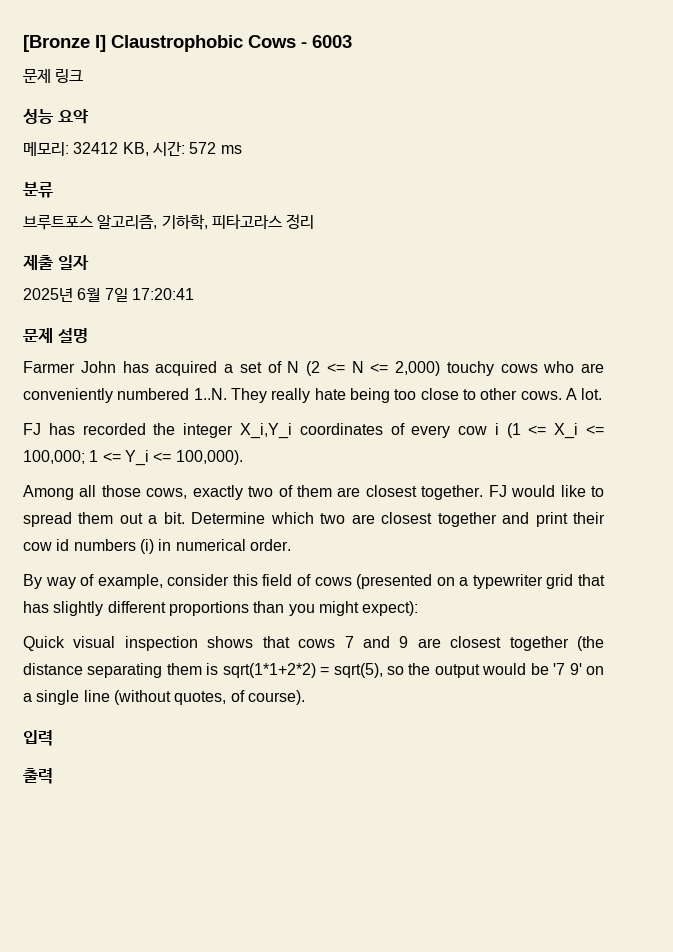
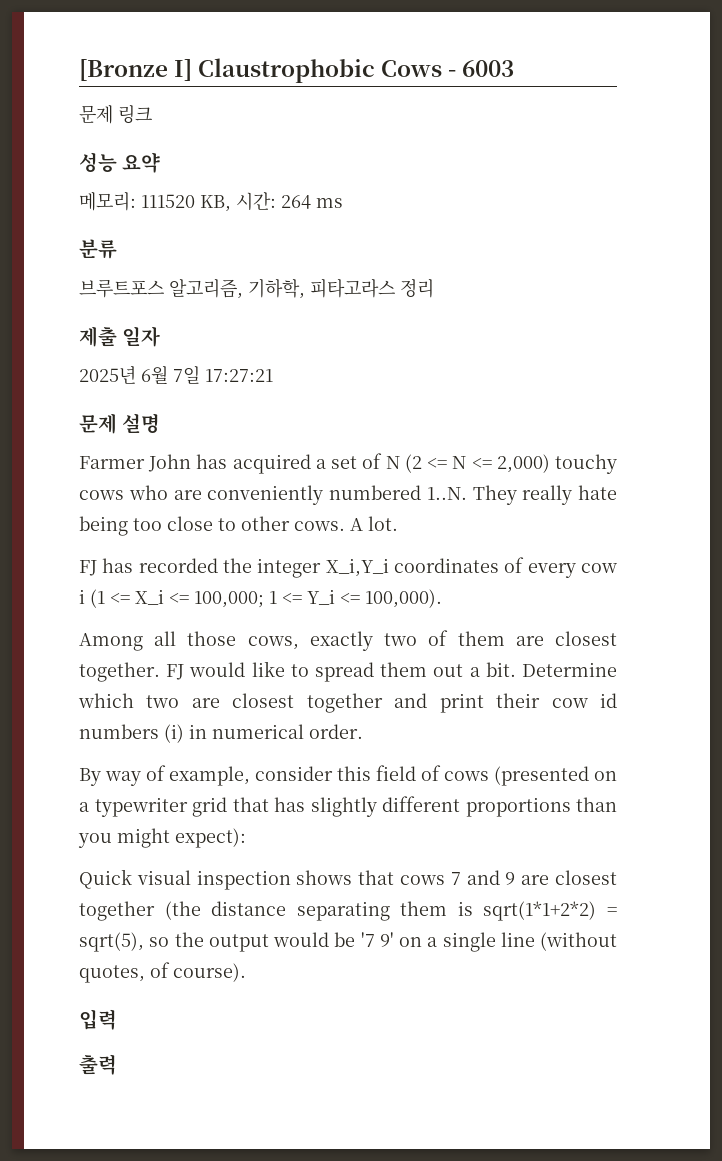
- 메모리: 32412 KB, 시간: 572 ms
+ 메모리: 111520 KB, 시간: 264 ms
- 2025년 6월 7일 17:20:41
+ 2025년 6월 7일 17:27:21

